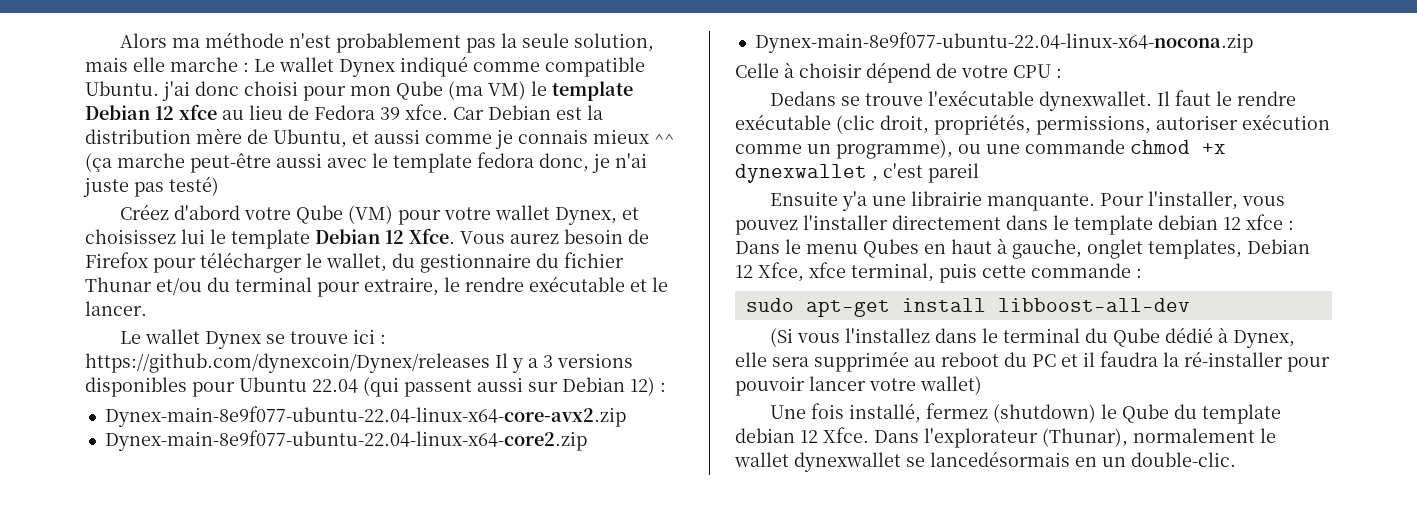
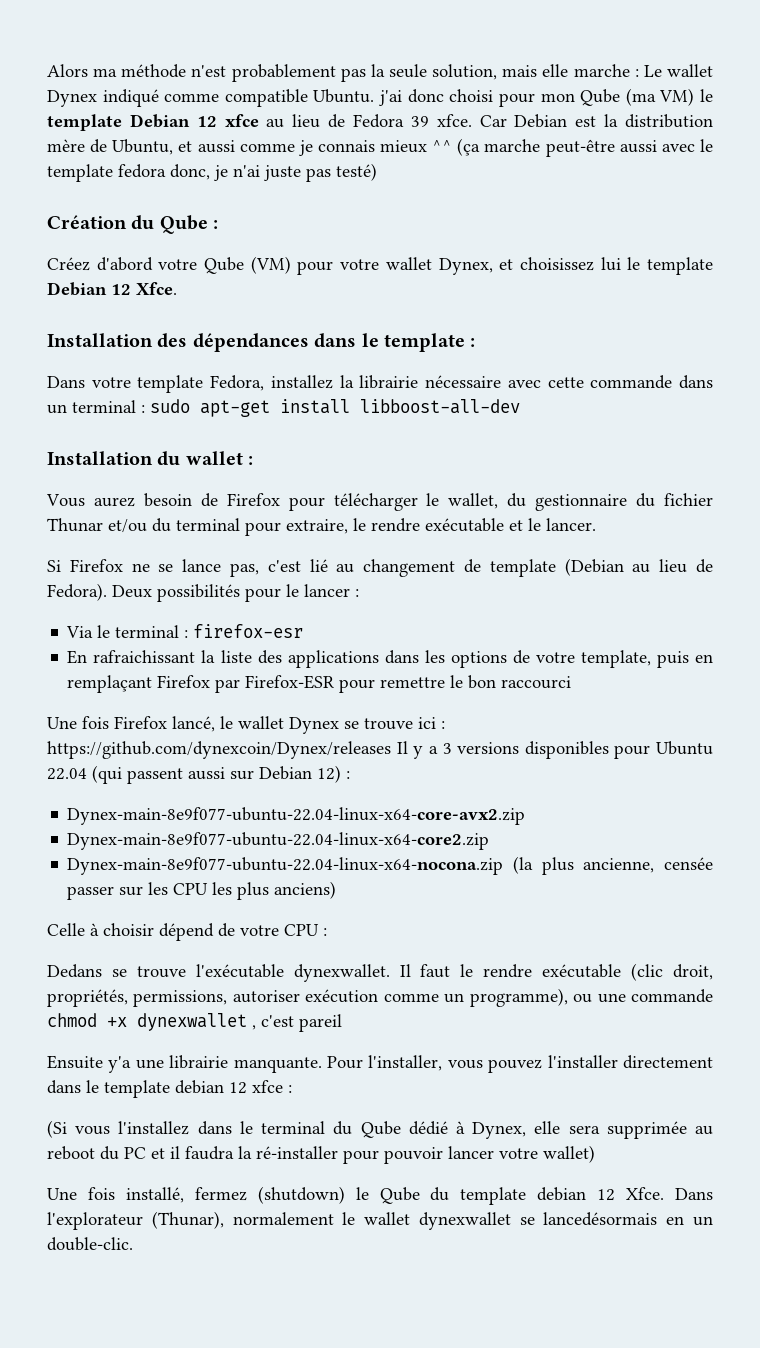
+ Création du Qube :
- Créez d'abord votre Qube (VM) pour votre wallet Dynex, et choisissez lui le template Debian 12 Xfce. Vous aurez besoin de Firefox pour télécharger le wallet, du gestionnaire du fichier Thunar et/ou du terminal pour extraire, le rendre exécutable et le lancer.
+ Créez d'abord votre Qube (VM) pour votre wallet Dynex, et choisissez lui le template Debian 12 Xfce.
+ Installation des dépendances dans le template :
+ Dans votre template Fedora, installez la librairie nécessaire avec cette commande dans un terminal : sudo apt-get install libboost-all-dev
+ Installation du wallet :
+ Vous aurez besoin de Firefox pour télécharger le wallet, du gestionnaire du fichier Thunar et/ou du terminal pour extraire, le rendre exécutable et le lancer.
- Le wallet Dynex se trouve ici : https://github.com/dynexcoin/Dynex/releases Il y a 3 versions disponibles pour Ubuntu 22.04 (qui passent aussi sur Debian 12) :
+ Si Firefox ne se lance pas, c'est lié au changement de template (Debian au lieu de Fedora). Deux possibilités pour le lancer :
+ Via le terminal : firefox-esr
+ En rafraichissant la liste des applications dans les options de votre template, puis en remplaçant Firefox par Firefox-ESR pour remettre le bon raccourci
+ Une fois Firefox lancé, le wallet Dynex se trouve ici : https://github.com/dynexcoin/Dynex/releases Il y a 3 versions disponibles pour Ubuntu 22.04 (qui passent aussi sur Debian 12) :
- Dynex-main-8e9f077-ubuntu-22.04-linux-x64-nocona.zip
+ Dynex-main-8e9f077-ubuntu-22.04-linux-x64-nocona.zip (la plus ancienne, censée passer sur les CPU les plus anciens)
- Pour l'installer, vous pouvez l'installer directement dans le template debian 12 xfce : Dans le menu Qubes en haut à gauche, onglet templates, Debian 12 Xfce, xfce terminal, puis cette commande :
- sudo apt-get install libboost-all-dev
+ Pour l'installer, vous pouvez l'installer directement dans le template debian 12 xfce :

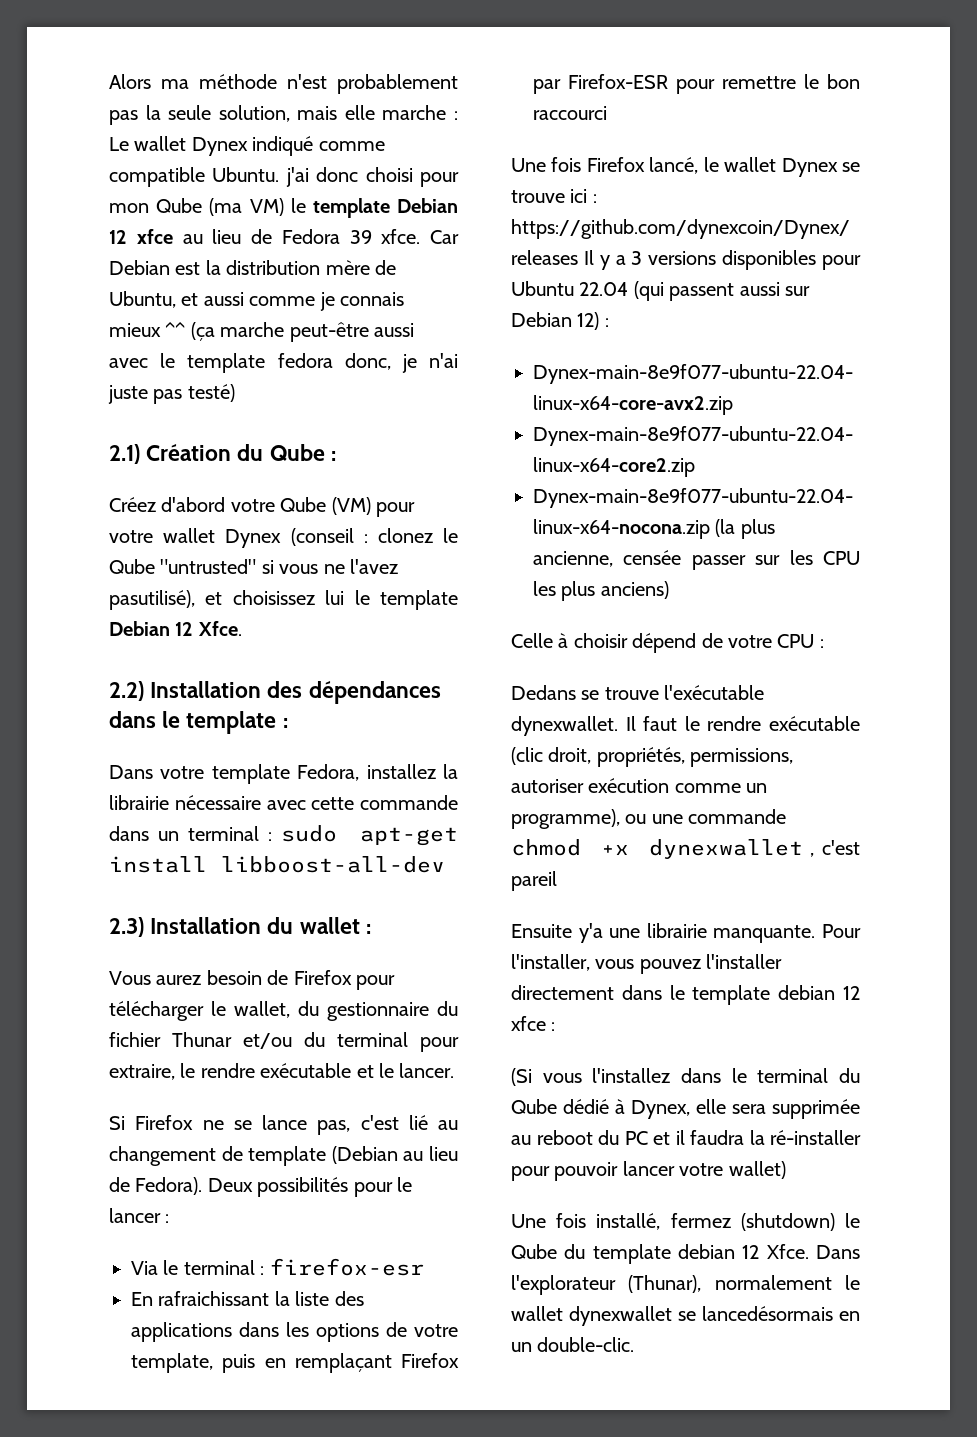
- Création du Qube :
+ 2.1) Création du Qube :
- Créez d'abord votre Qube (VM) pour votre wallet Dynex, et choisissez lui le template Debian 12 Xfce.
+ Créez d'abord votre Qube (VM) pour votre wallet Dynex (conseil : clonez le Qube "untrusted" si vous ne l'avez pasutilisé), et choisissez lui le template Debian 12 Xfce.
- Installation des dépendances dans le template :
+ 2.2) Installation des dépendances dans le template :
- Installation du wallet :
+ 2.3) Installation du wallet :

